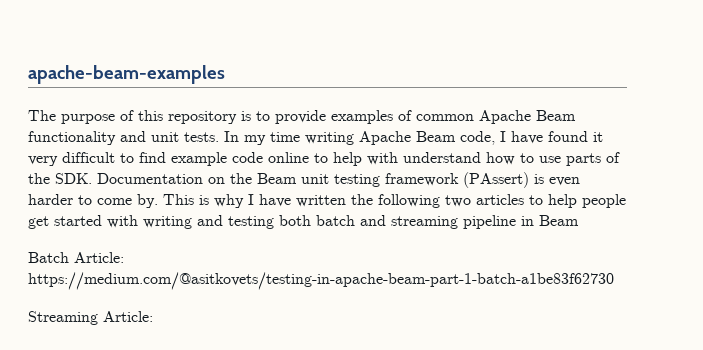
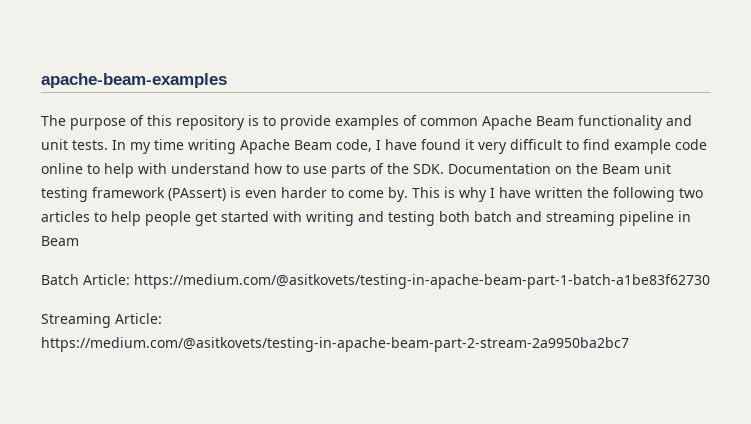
- Streaming Article:
+ Streaming Article: https://medium.com/@asitkovets/testing-in-apache-beam-part-2-stream-2a9950ba2bc7

